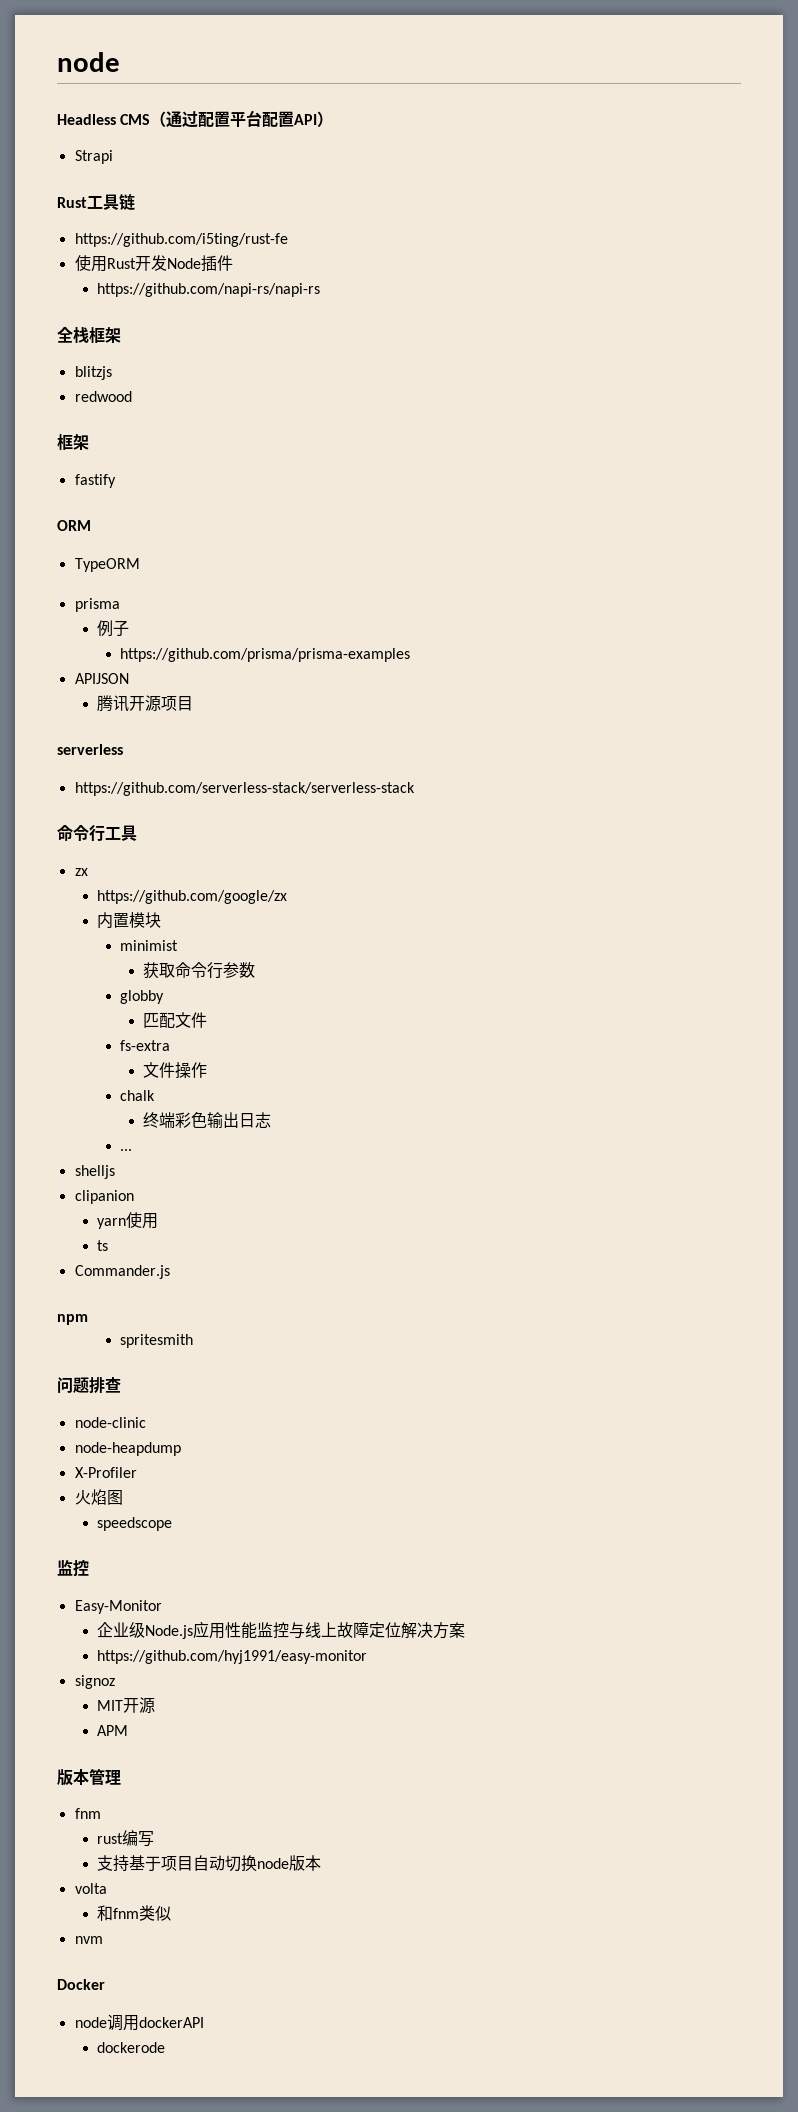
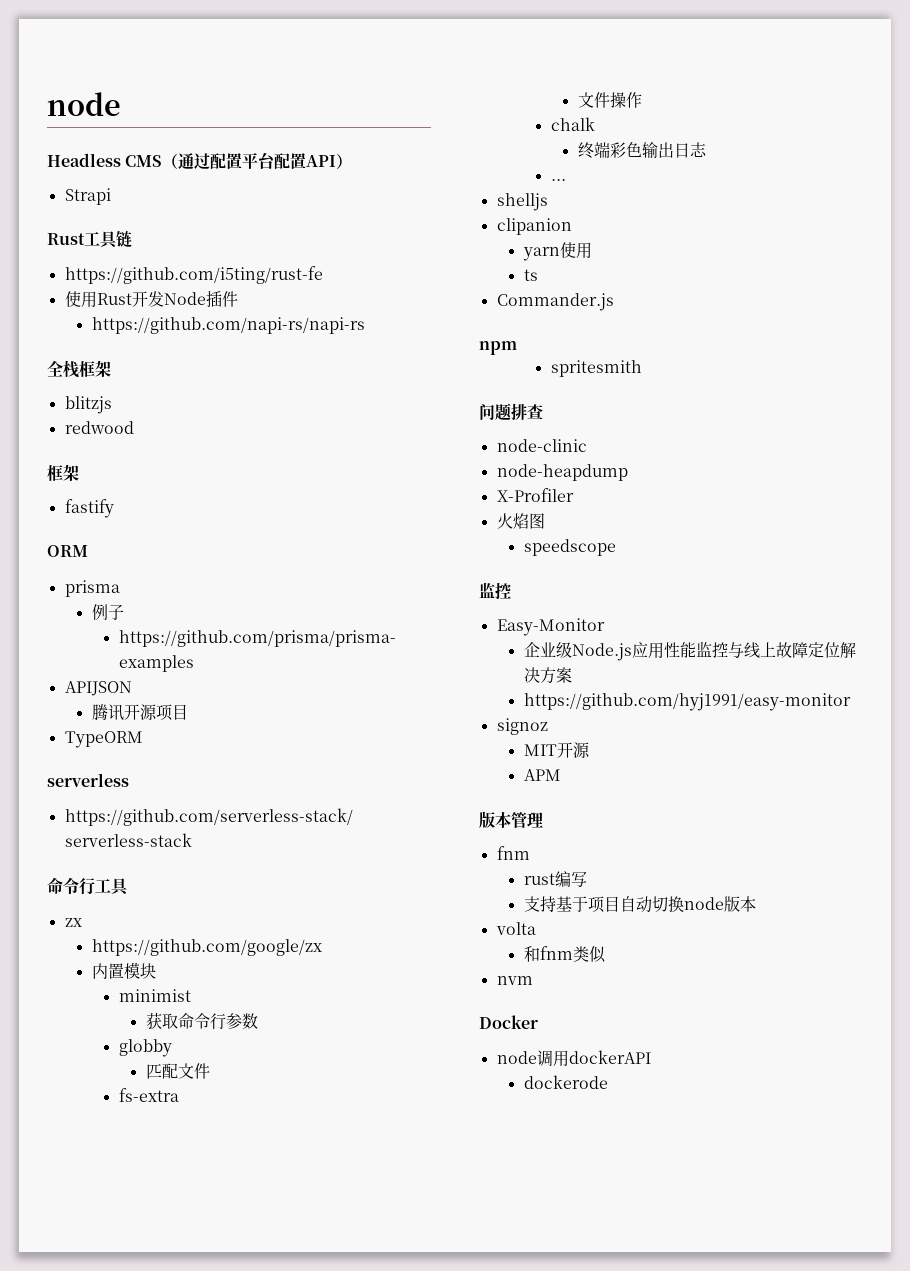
- TypeORM
+ TypeORM

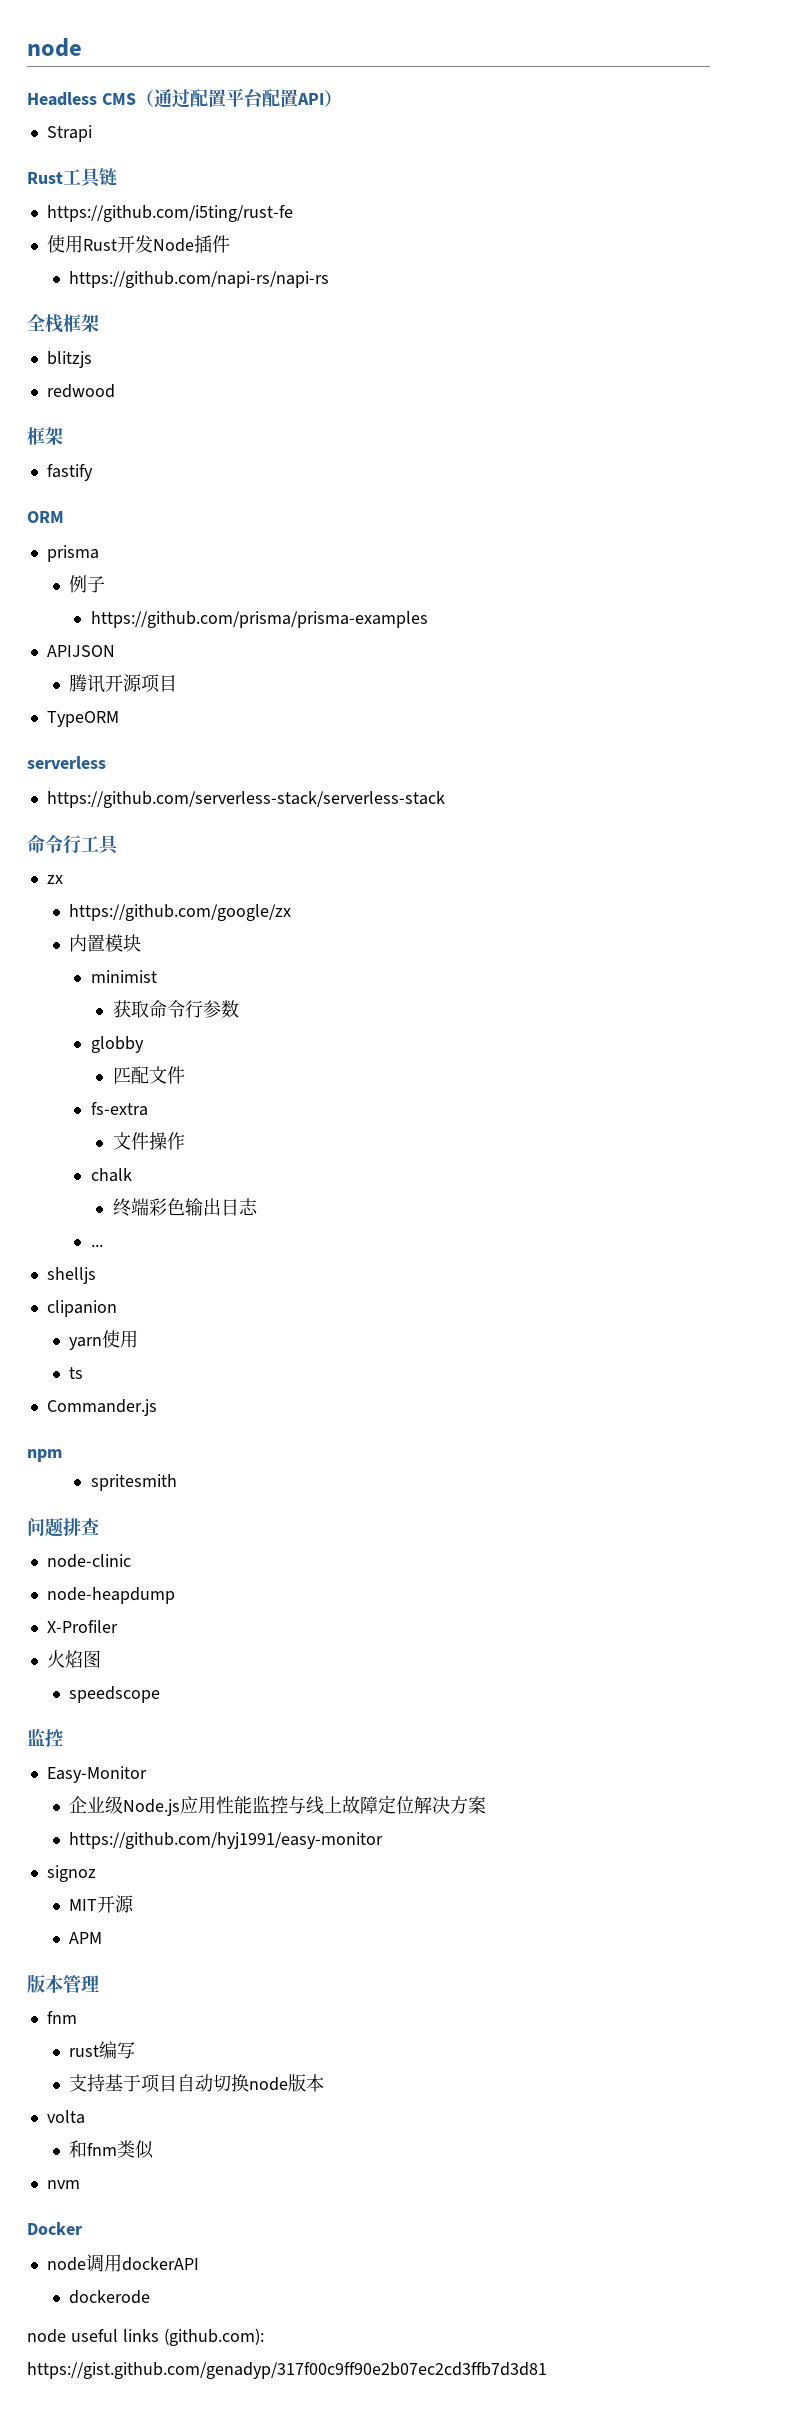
+ node useful links (github.com): https://gist.github.com/genadyp/317f00c9ff90e2b07ec2cd3ffb7d3d81

